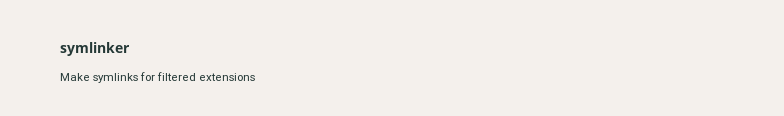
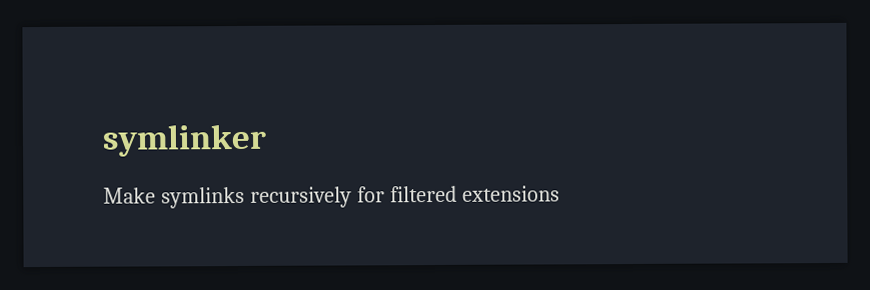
- Make symlinks for filtered extensions
+ Make symlinks recursively for filtered extensions

